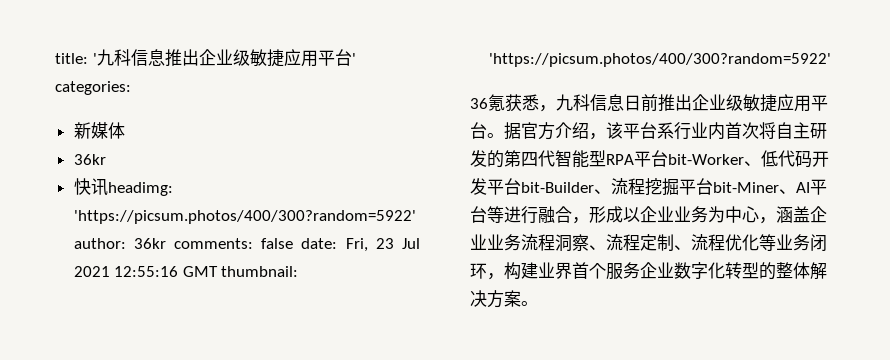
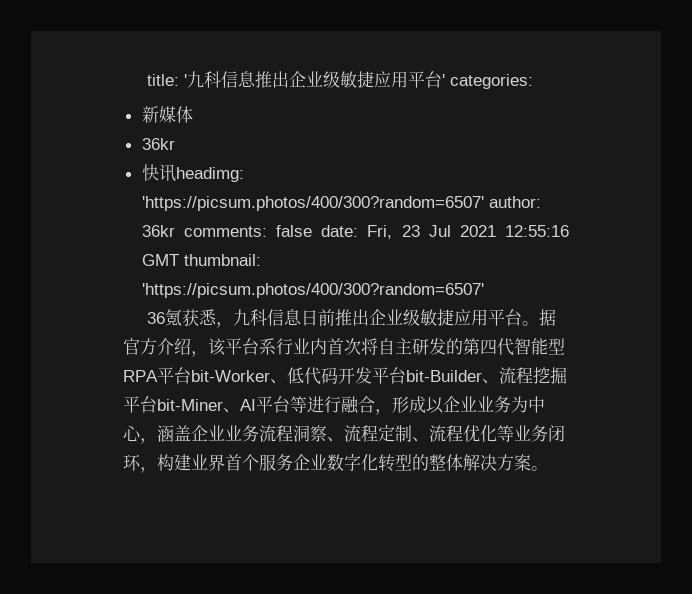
- 快讯headimg: 'https://picsum.photos/400/300?random=5922' author: 36kr comments: false date: Fri, 23 Jul 2021 12:55:16 GMT thumbnail: 'https://picsum.photos/400/300?random=5922'
+ 快讯headimg: 'https://picsum.photos/400/300?random=6507' author: 36kr comments: false date: Fri, 23 Jul 2021 12:55:16 GMT thumbnail: 'https://picsum.photos/400/300?random=6507'

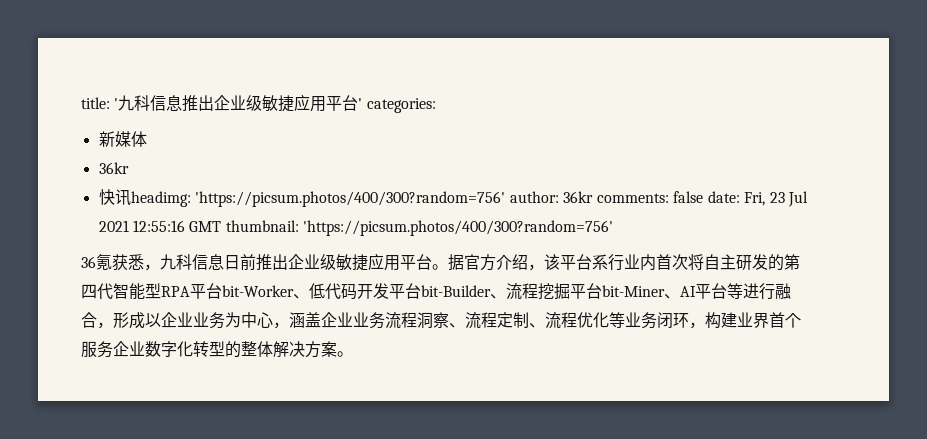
- 快讯headimg: 'https://picsum.photos/400/300?random=6507' author: 36kr comments: false date: Fri, 23 Jul 2021 12:55:16 GMT thumbnail: 'https://picsum.photos/400/300?random=6507'
+ 快讯headimg: 'https://picsum.photos/400/300?random=756' author: 36kr comments: false date: Fri, 23 Jul 2021 12:55:16 GMT thumbnail: 'https://picsum.photos/400/300?random=756'

